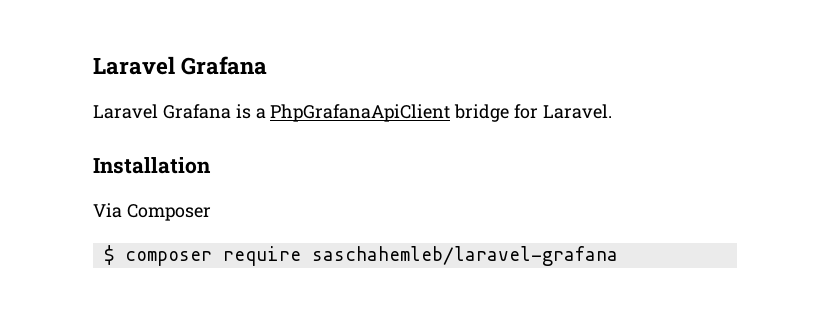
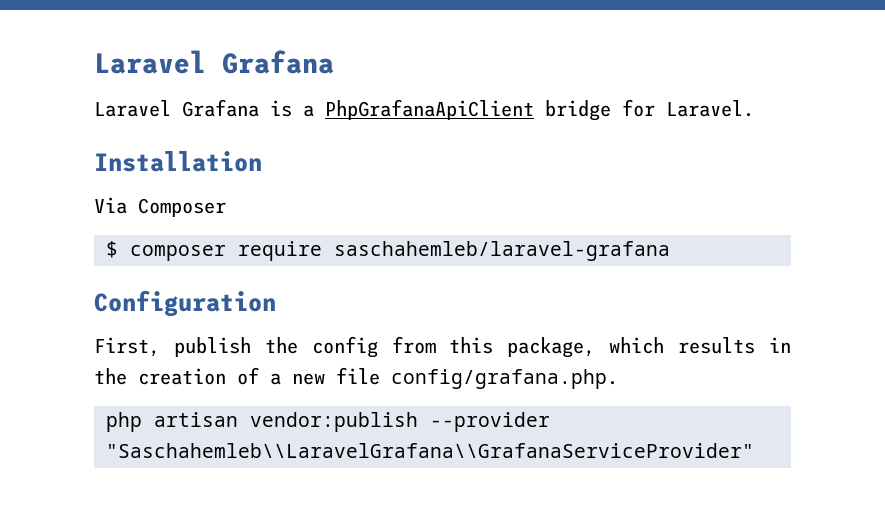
+ Configuration
+ First, publish the config from this package, which results in the creation of a new file config/grafana.php.
+ php artisan vendor:publish --provider "Saschahemleb\\LaravelGrafana\\GrafanaServiceProvider"

